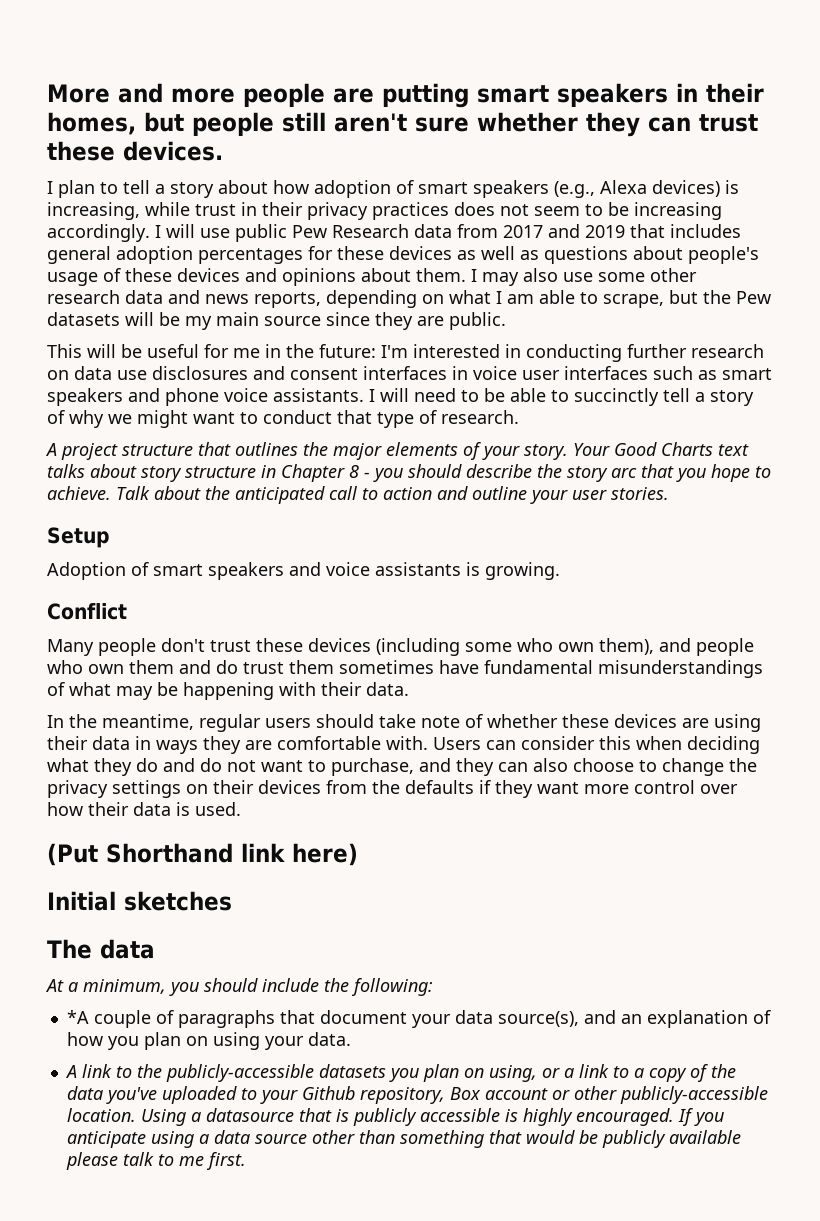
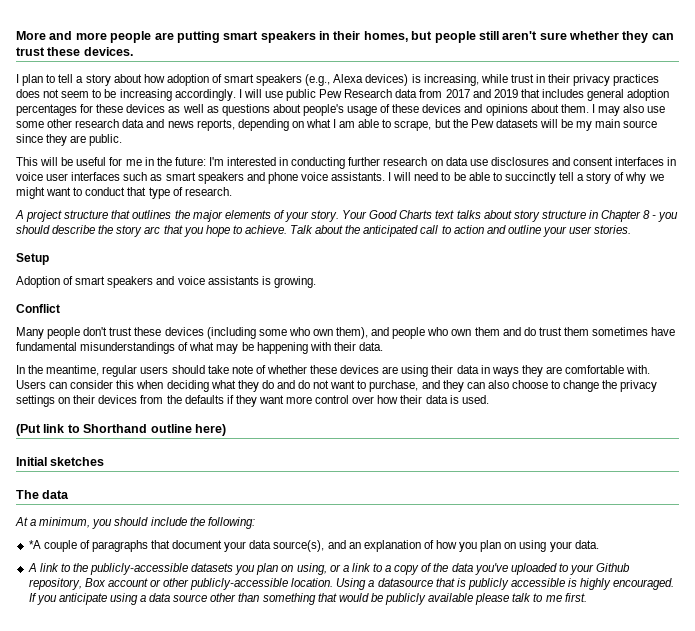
- (Put Shorthand link here)
+ (Put link to Shorthand outline here)

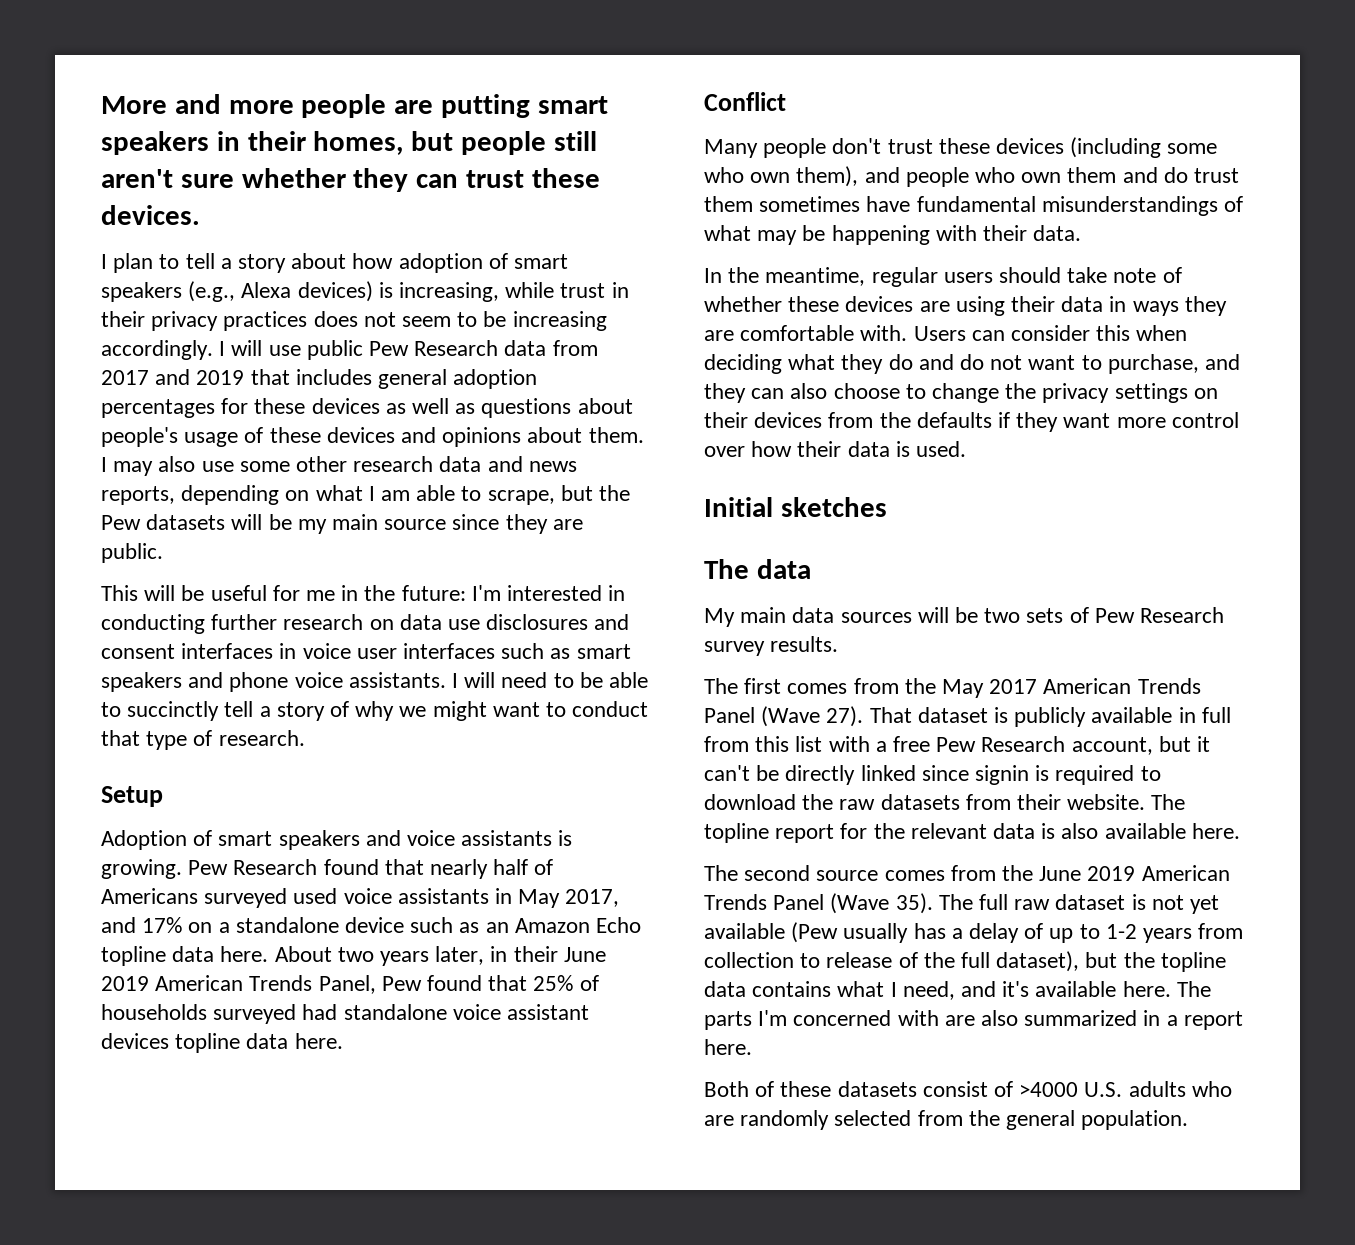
- A project structure that outlines the major elements of your story. Your Good Charts text talks about story structure in Chapter 8 - you should describe the story arc that you hope to achieve. Talk about the anticipated call to action and outline your user stories.
+ Pew Research found that nearly half of Americans surveyed used voice assistants in May 2017, and 17% on a standalone device such as an Amazon Echo topline data here. About two years later, in their June 2019 American Trends Panel, Pew found that 25% of households surveyed had standalone voice assistant devices topline data here.
- (Put link to Shorthand outline here)
  Initial sketches
  The data
- At a minimum, you should include the following:
- *A couple of paragraphs that document your data source(s), and an explanation of how you plan on using your data.
- A link to the publicly-accessible datasets you plan on using, or a link to a copy of the data you've uploaded to your Github repository, Box account or other publicly-accessible location. Using a datasource that is publicly accessible is highly encouraged. If you anticipate using a data source other than something that would be publicly available please talk to me first.
+ My main data sources will be two sets of Pew Research survey results.
+ The first comes from the May 2017 American Trends Panel (Wave 27). That dataset is publicly available in full from this list with a free Pew Research account, but it can't be directly linked since signin is required to download the raw datasets from their website. The topline report for the relevant data is also available here.
+ The second source comes from the June 2019 American Trends Panel (Wave 35). The full raw dataset is not yet available (Pew usually has a delay of up to 1-2 years from collection to release of the full dataset), but the topline data contains what I need, and it's available here. The parts I'm concerned with are also summarized in a report here.
+ Both of these datasets consist of >4000 U.S. adults who are randomly selected from the general population.

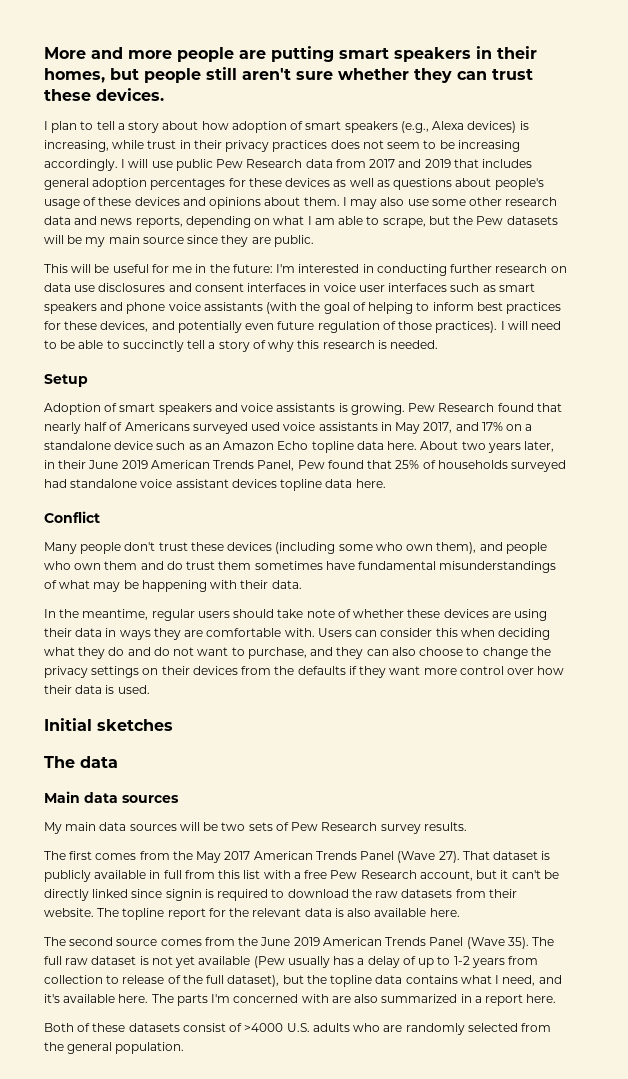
- This will be useful for me in the future: I'm interested in conducting further research on data use disclosures and consent interfaces in voice user interfaces such as smart speakers and phone voice assistants.
+ This will be useful for me in the future: I'm interested in conducting further research on data use disclosures and consent interfaces in voice user interfaces such as smart speakers and phone voice assistants (with the goal of helping to inform best practices for these devices, and potentially even future regulation of those practices).
- I will need to be able to succinctly tell a story of why we might want to conduct that type of research.
+ I will need to be able to succinctly tell a story of why this research is needed.
+ Main data sources

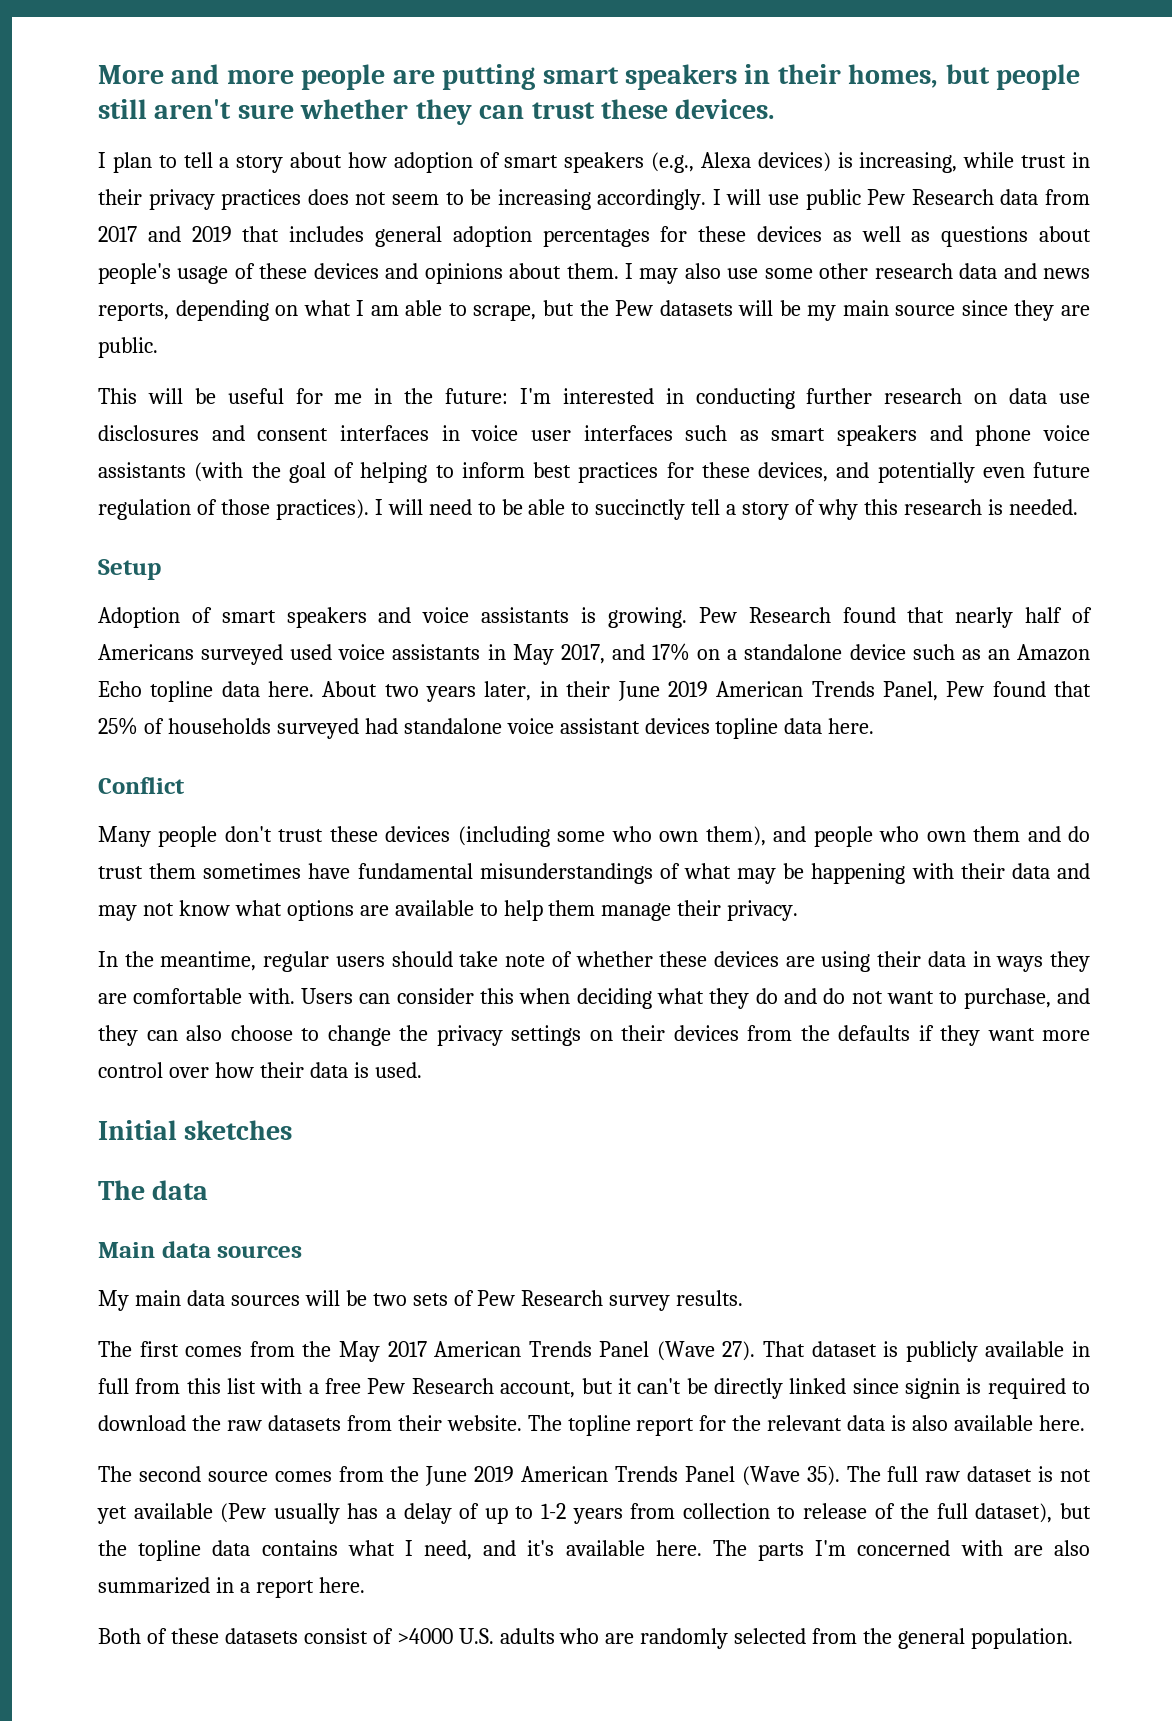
- Many people don't trust these devices (including some who own them), and people who own them and do trust them sometimes have fundamental misunderstandings of what may be happening with their data.
+ Many people don't trust these devices (including some who own them), and people who own them and do trust them sometimes have fundamental misunderstandings of what may be happening with their data and may not know what options are available to help them manage their privacy.

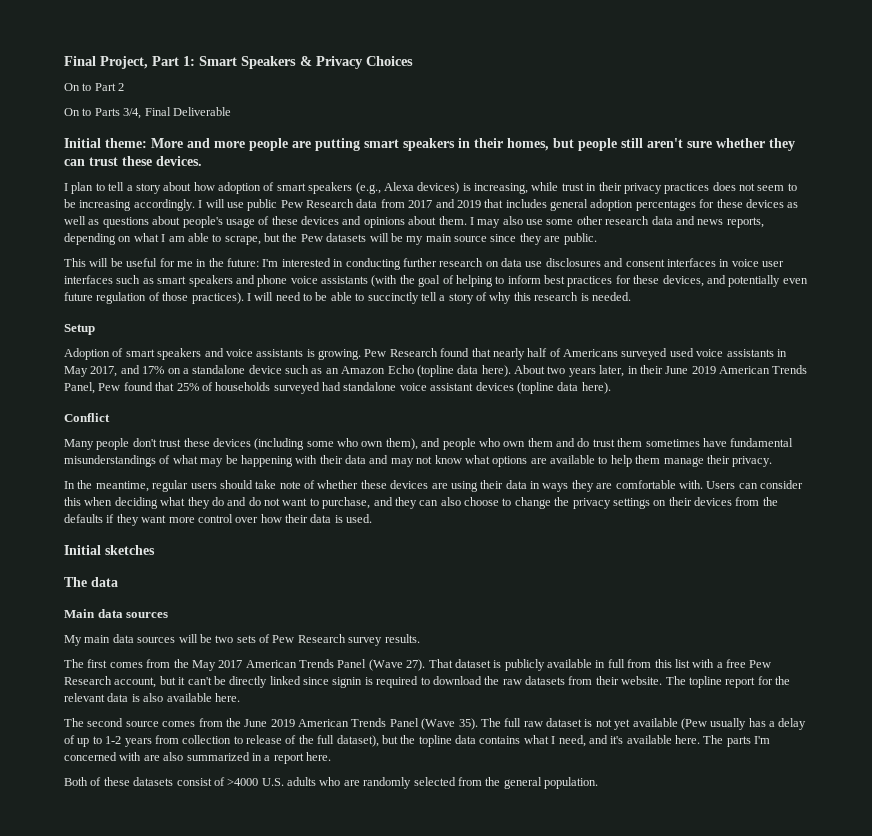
- More and more people are putting smart speakers in their homes, but people still aren't sure whether they can trust these devices.
+ Final Project, Part 1: Smart Speakers & Privacy Choices
+ On to Part 2
+ On to Parts 3/4, Final Deliverable
+ Initial theme: More and more people are putting smart speakers in their homes, but people still aren't sure whether they can trust these devices.
- Pew Research found that nearly half of Americans surveyed used voice assistants in May 2017, and 17% on a standalone device such as an Amazon Echo topline data here.
+ Pew Research found that nearly half of Americans surveyed used voice assistants in May 2017, and 17% on a standalone device such as an Amazon Echo (topline data here).
- About two years later, in their June 2019 American Trends Panel, Pew found that 25% of households surveyed had standalone voice assistant devices topline data here.
+ About two years later, in their June 2019 American Trends Panel, Pew found that 25% of households surveyed had standalone voice assistant devices (topline data here).

